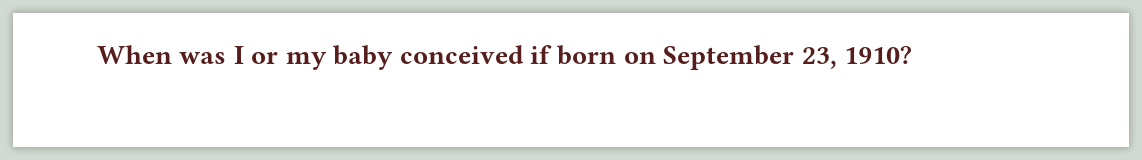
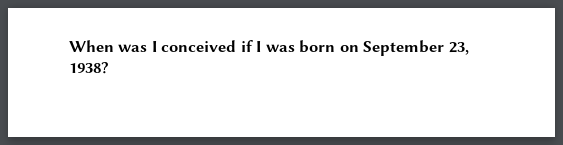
- When was I or my baby conceived if born on September 23, 1910?
+ When was I conceived if I was born on September 23, 1938?

